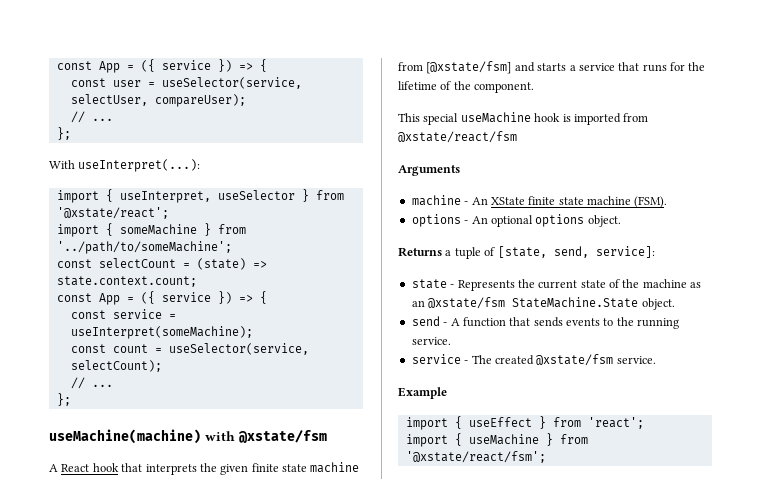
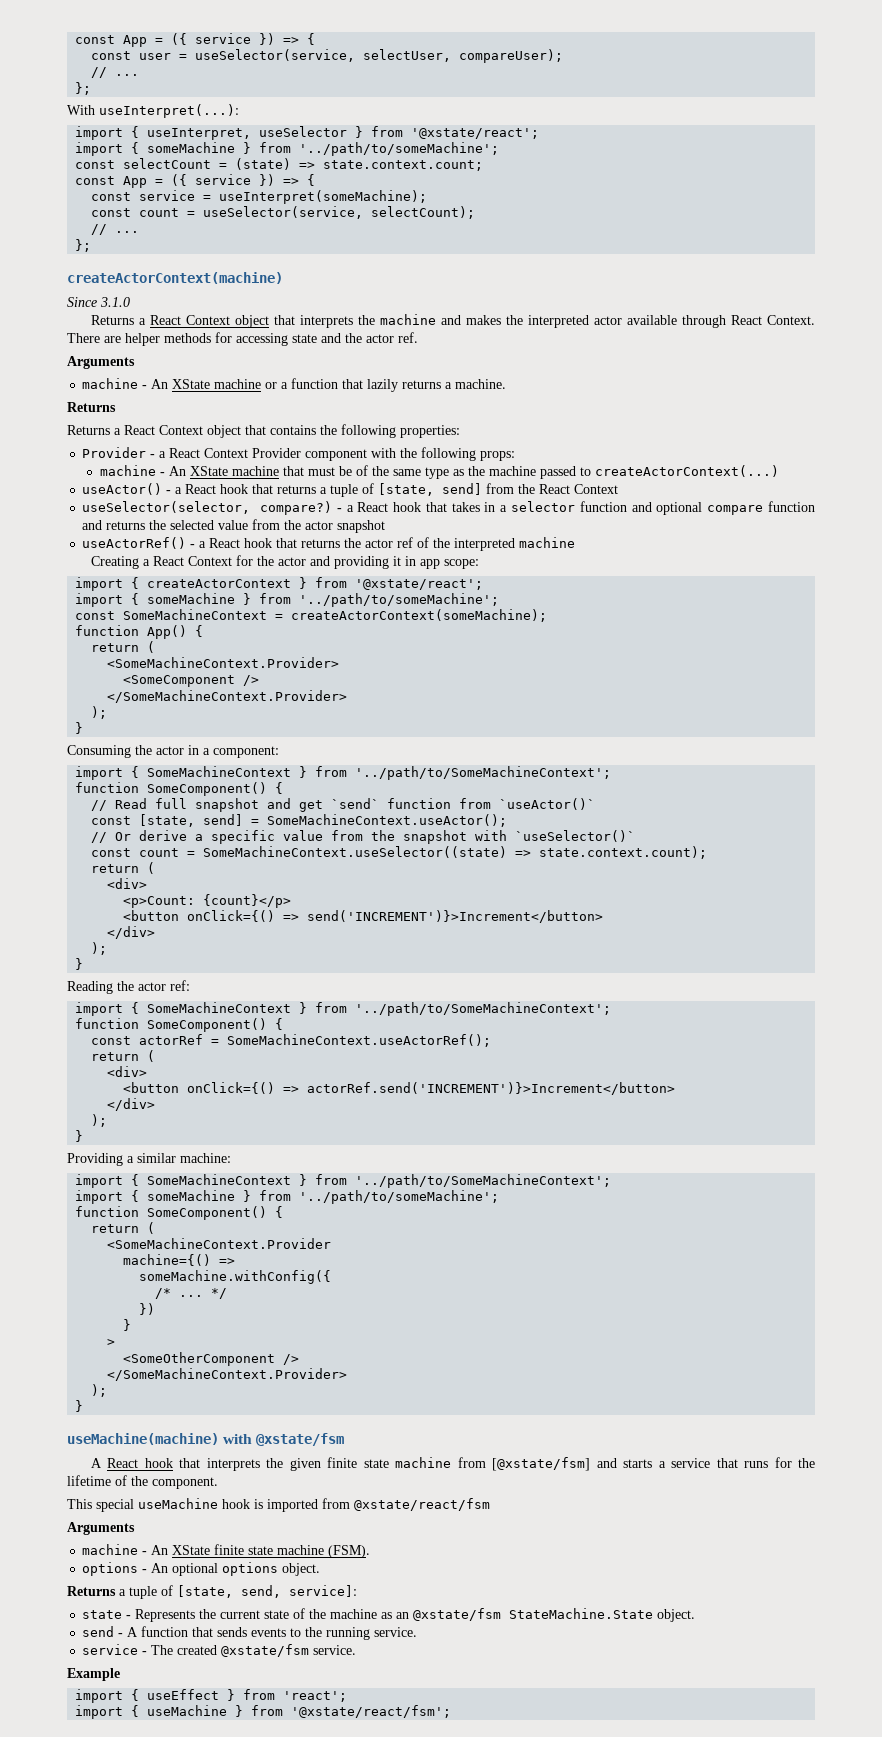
+ createActorContext(machine)
+ Since 3.1.0
+ Returns a React Context object that interprets the machine and makes the interpreted actor available through React Context. There are helper methods for accessing state and the actor ref.
+ Arguments
+ machine - An XState machine or a function that lazily returns a machine.
+ Returns
+ Returns a React Context object that contains the following properties:
+ Provider - a React Context Provider component with the following props:
+ machine - An XState machine that must be of the same type as the machine passed to createActorContext(...)
+ useActor() - a React hook that returns a tuple of [state, send] from the React Context
+ useSelector(selector, compare?) - a React hook that takes in a selector function and optional compare function and returns the selected value from the actor snapshot
+ useActorRef() - a React hook that returns the actor ref of the interpreted machine
+ Creating a React Context for the actor and providing it in app scope:
+ import { createActorContext } from '@xstate/react';
+ import { someMachine } from '../path/to/someMachine';
+ const SomeMachineContext = createActorContext(someMachine);
+ function App() {
+ return (
+ <SomeMachineContext.Provider>
+ <SomeComponent />
+ </SomeMachineContext.Provider>
+ );
+ }
+ Consuming the actor in a component:
+ import { SomeMachineContext } from '../path/to/SomeMachineContext';
+ function SomeComponent() {
+ // Read full snapshot and get `send` function from `useActor()`
+ const [state, send] = SomeMachineContext.useActor();
+ // Or derive a specific value from the snapshot with `useSelector()`
+ const count = SomeMachineContext.useSelector((state) => state.context.count);
+ return (
+ <div>
+ <p>Count: {count}</p>
+ <button onClick={() => send('INCREMENT')}>Increment</button>
+ </div>
+ );
+ }
+ Reading the actor ref:
+ import { SomeMachineContext } from '../path/to/SomeMachineContext';
+ function SomeComponent() {
+ const actorRef = SomeMachineContext.useActorRef();
+ return (
+ <div>
+ <button onClick={() => actorRef.send('INCREMENT')}>Increment</button>
+ </div>
+ );
+ }
+ Providing a similar machine:
+ import { SomeMachineContext } from '../path/to/SomeMachineContext';
+ import { someMachine } from '../path/to/someMachine';
+ function SomeComponent() {
+ return (
+ <SomeMachineContext.Provider
+ machine={() =>
+ someMachine.withConfig({
+ /* ... */
+ })
+ }
+ >
+ <SomeOtherComponent />
+ </SomeMachineContext.Provider>
+ );
+ }

